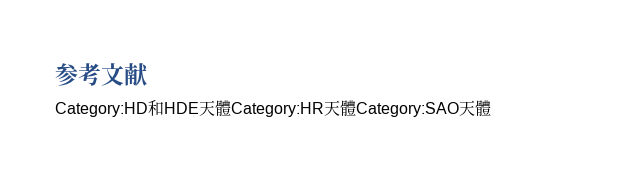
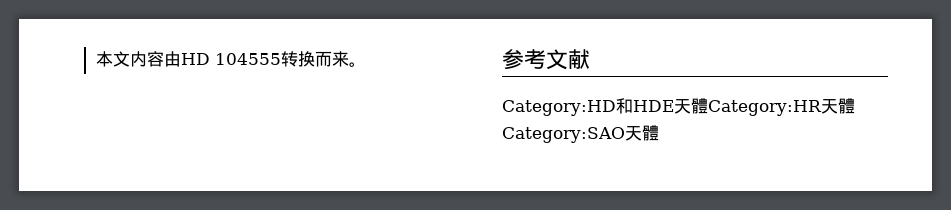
+ 本文内容由HD 104555转换而来。

